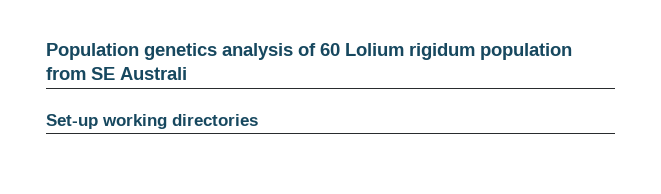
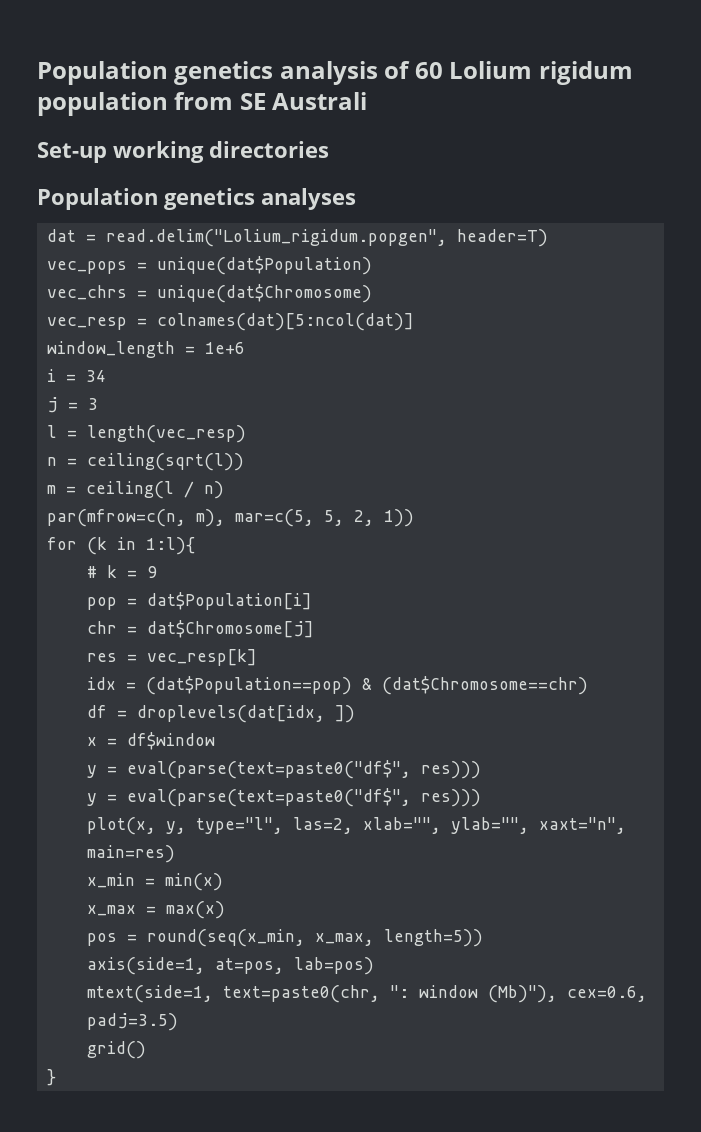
+ Population genetics analyses
+ dat = read.delim("Lolium_rigidum.popgen", header=T)
+ vec_pops = unique(dat$Population)
+ vec_chrs = unique(dat$Chromosome)
+ vec_resp = colnames(dat)[5:ncol(dat)]
+ window_length = 1e+6
+ i = 34
+ j = 3
+ l = length(vec_resp)
+ n = ceiling(sqrt(l))
+ m = ceiling(l / n)
+ par(mfrow=c(n, m), mar=c(5, 5, 2, 1))
+ for (k in 1:l){
+ # k = 9
+ pop = dat$Population[i]
+ chr = dat$Chromosome[j]
+ res = vec_resp[k]
+ idx = (dat$Population==pop) & (dat$Chromosome==chr)
+ df = droplevels(dat[idx, ])
+ x = df$window
+ y = eval(parse(text=paste0("df$", res)))
+ y = eval(parse(text=paste0("df$", res)))
+ plot(x, y, type="l", las=2, xlab="", ylab="", xaxt="n", main=res)
+ x_min = min(x)
+ x_max = max(x)
+ pos = round(seq(x_min, x_max, length=5))
+ axis(side=1, at=pos, lab=pos)
+ mtext(side=1, text=paste0(chr, ": window (Mb)"), cex=0.6, padj=3.5)
+ grid()
+ }

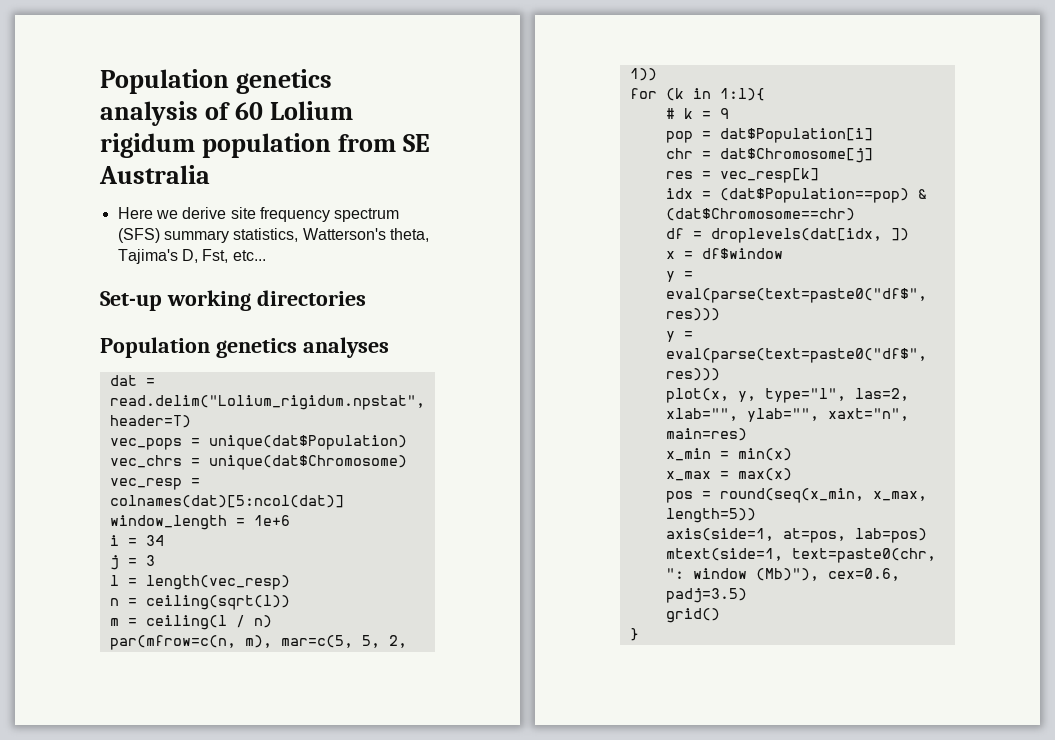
- Population genetics analysis of 60 Lolium rigidum population from SE Australi
+ Population genetics analysis of 60 Lolium rigidum population from SE Australia
+ Here we derive site frequency spectrum (SFS) summary statistics, Watterson's theta, Tajima's D, Fst, etc...
- dat = read.delim("Lolium_rigidum.popgen", header=T)
+ dat = read.delim("Lolium_rigidum.npstat", header=T)

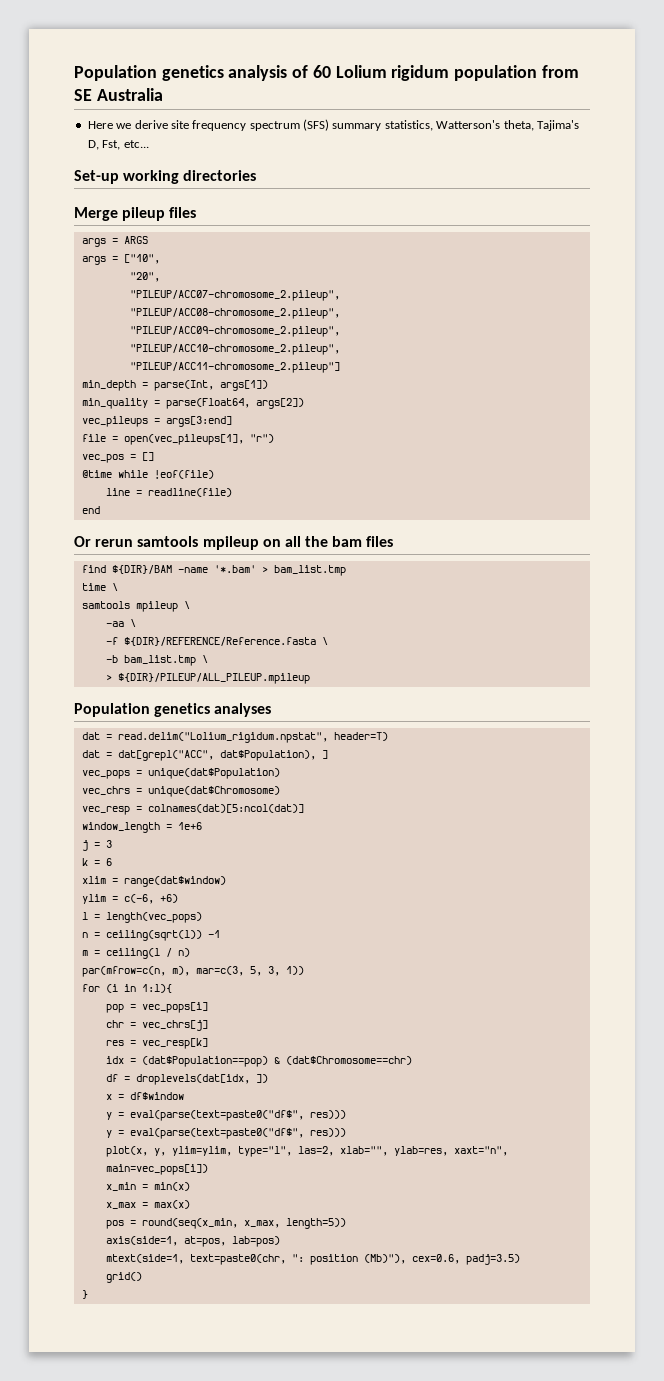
+ Merge pileup files
+ args = ARGS
+ args = ["10",
+ "20",
+ "PILEUP/ACC07-chromosome_2.pileup",
+ "PILEUP/ACC08-chromosome_2.pileup",
+ "PILEUP/ACC09-chromosome_2.pileup",
+ "PILEUP/ACC10-chromosome_2.pileup",
+ "PILEUP/ACC11-chromosome_2.pileup"]
+ min_depth = parse(Int, args[1])
+ min_quality = parse(Float64, args[2])
+ vec_pileups = args[3:end]
+ file = open(vec_pileups[1], "r")
+ vec_pos = []
+ @time while !eof(file)
+ line = readline(file)
+ end
+ Or rerun samtools mpileup on all the bam files
+ find ${DIR}/BAM -name '*.bam' > bam_list.tmp
+ time \
+ samtools mpileup \
+ -aa \
+ -f ${DIR}/REFERENCE/Reference.fasta \
+ -b bam_list.tmp \
+ > ${DIR}/PILEUP/ALL_PILEUP.mpileup
+ dat = dat[grepl("ACC", dat$Population), ]
- i = 34
+ k = 6
+ xlim = range(dat$window)
+ ylim = c(-6, +6)
- l = length(vec_resp)
+ l = length(vec_pops)
- n = ceiling(sqrt(l))
+ n = ceiling(sqrt(l)) -1
- par(mfrow=c(n, m), mar=c(5, 5, 2, 1))
+ par(mfrow=c(n, m), mar=c(3, 5, 3, 1))
- for (k in 1:l){
+ for (i in 1:l){
- # k = 9
- pop = dat$Population[i]
+ pop = vec_pops[i]
- chr = dat$Chromosome[j]
+ chr = vec_chrs[j]
- plot(x, y, type="l", las=2, xlab="", ylab="", xaxt="n", main=res)
+ plot(x, y, ylim=ylim, type="l", las=2, xlab="", ylab=res, xaxt="n", main=vec_pops[i])
- mtext(side=1, text=paste0(chr, ": window (Mb)"), cex=0.6, padj=3.5)
+ mtext(side=1, text=paste0(chr, ": position (Mb)"), cex=0.6, padj=3.5)

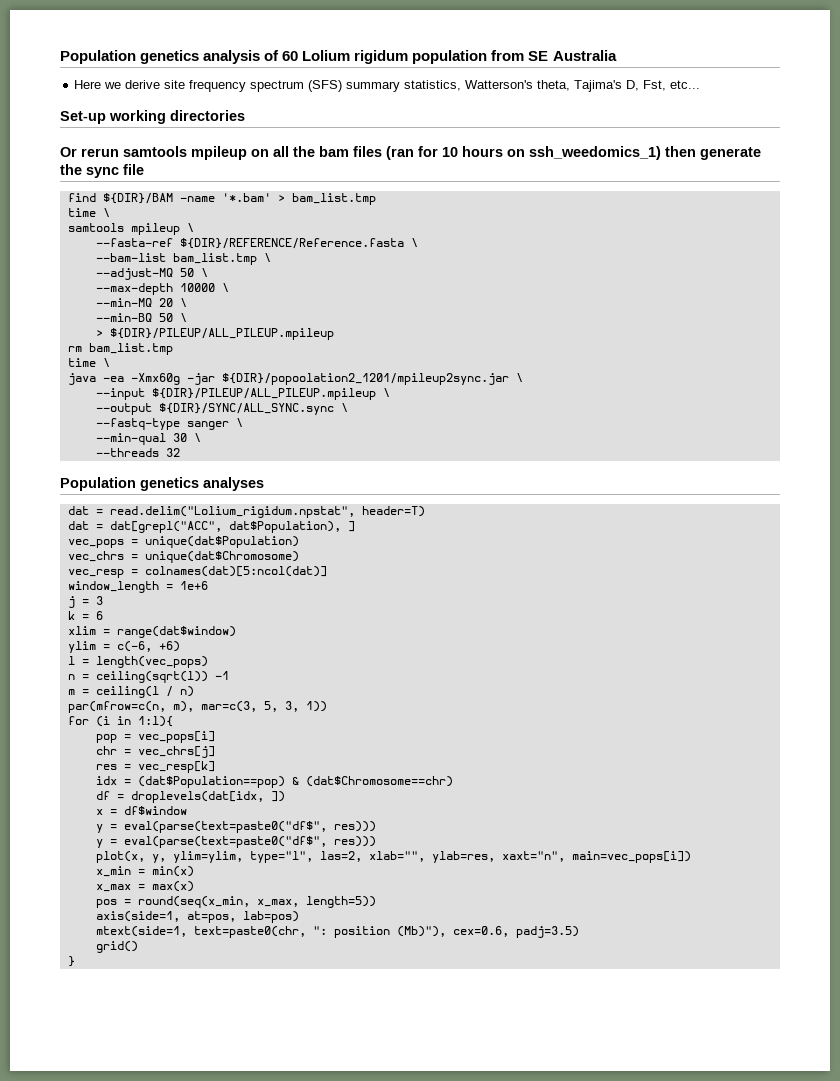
- Merge pileup files
- args = ARGS
- args = ["10",
- "20",
- "PILEUP/ACC07-chromosome_2.pileup",
- "PILEUP/ACC08-chromosome_2.pileup",
- "PILEUP/ACC09-chromosome_2.pileup",
- "PILEUP/ACC10-chromosome_2.pileup",
- "PILEUP/ACC11-chromosome_2.pileup"]
- min_depth = parse(Int, args[1])
- min_quality = parse(Float64, args[2])
- vec_pileups = args[3:end]
- file = open(vec_pileups[1], "r")
- vec_pos = []
- @time while !eof(file)
- line = readline(file)
- end
- Or rerun samtools mpileup on all the bam files
+ Or rerun samtools mpileup on all the bam files (ran for 10 hours on ssh_weedomics_1) then generate the sync file
- -aa \
- -f ${DIR}/REFERENCE/Reference.fasta \
+ --fasta-ref ${DIR}/REFERENCE/Reference.fasta \
- -b bam_list.tmp \
+ --bam-list bam_list.tmp \
+ --adjust-MQ 50 \
+ --max-depth 10000 \
+ --min-MQ 20 \
+ --min-BQ 50 \
  > ${DIR}/PILEUP/ALL_PILEUP.mpileup
+ rm bam_list.tmp
+ time \
+ java -ea -Xmx60g -jar ${DIR}/popoolation2_1201/mpileup2sync.jar \
+ --input ${DIR}/PILEUP/ALL_PILEUP.mpileup \
+ --output ${DIR}/SYNC/ALL_SYNC.sync \
+ --fastq-type sanger \
+ --min-qual 30 \
+ --threads 32

